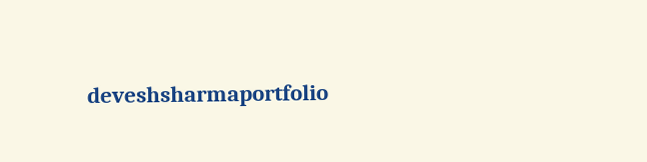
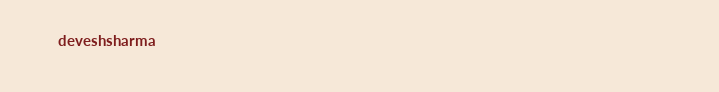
- deveshsharmaportfolio
+ deveshsharma

